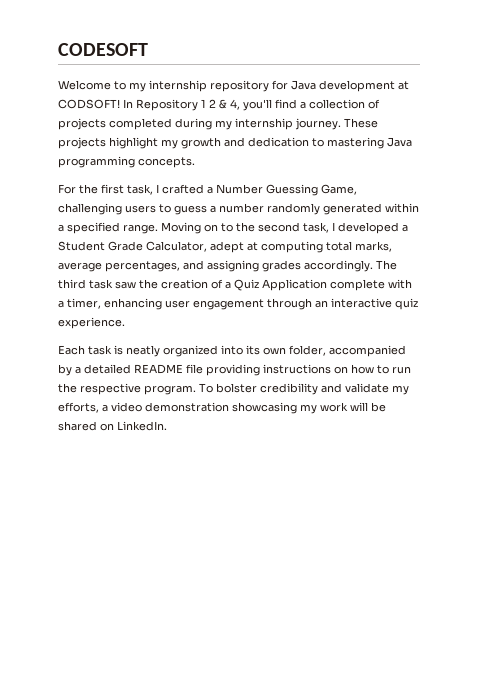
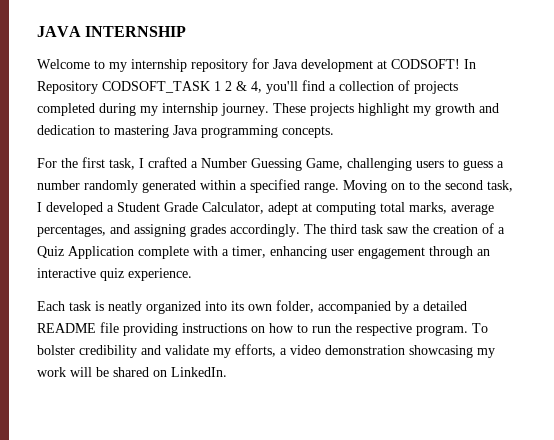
- CODESOFT
+ JAVA INTERNSHIP
- In Repository 1 2 & 4, you'll find a collection of projects completed during my internship journey.
+ In Repository CODSOFT_TASK 1 2 & 4, you'll find a collection of projects completed during my internship journey.

